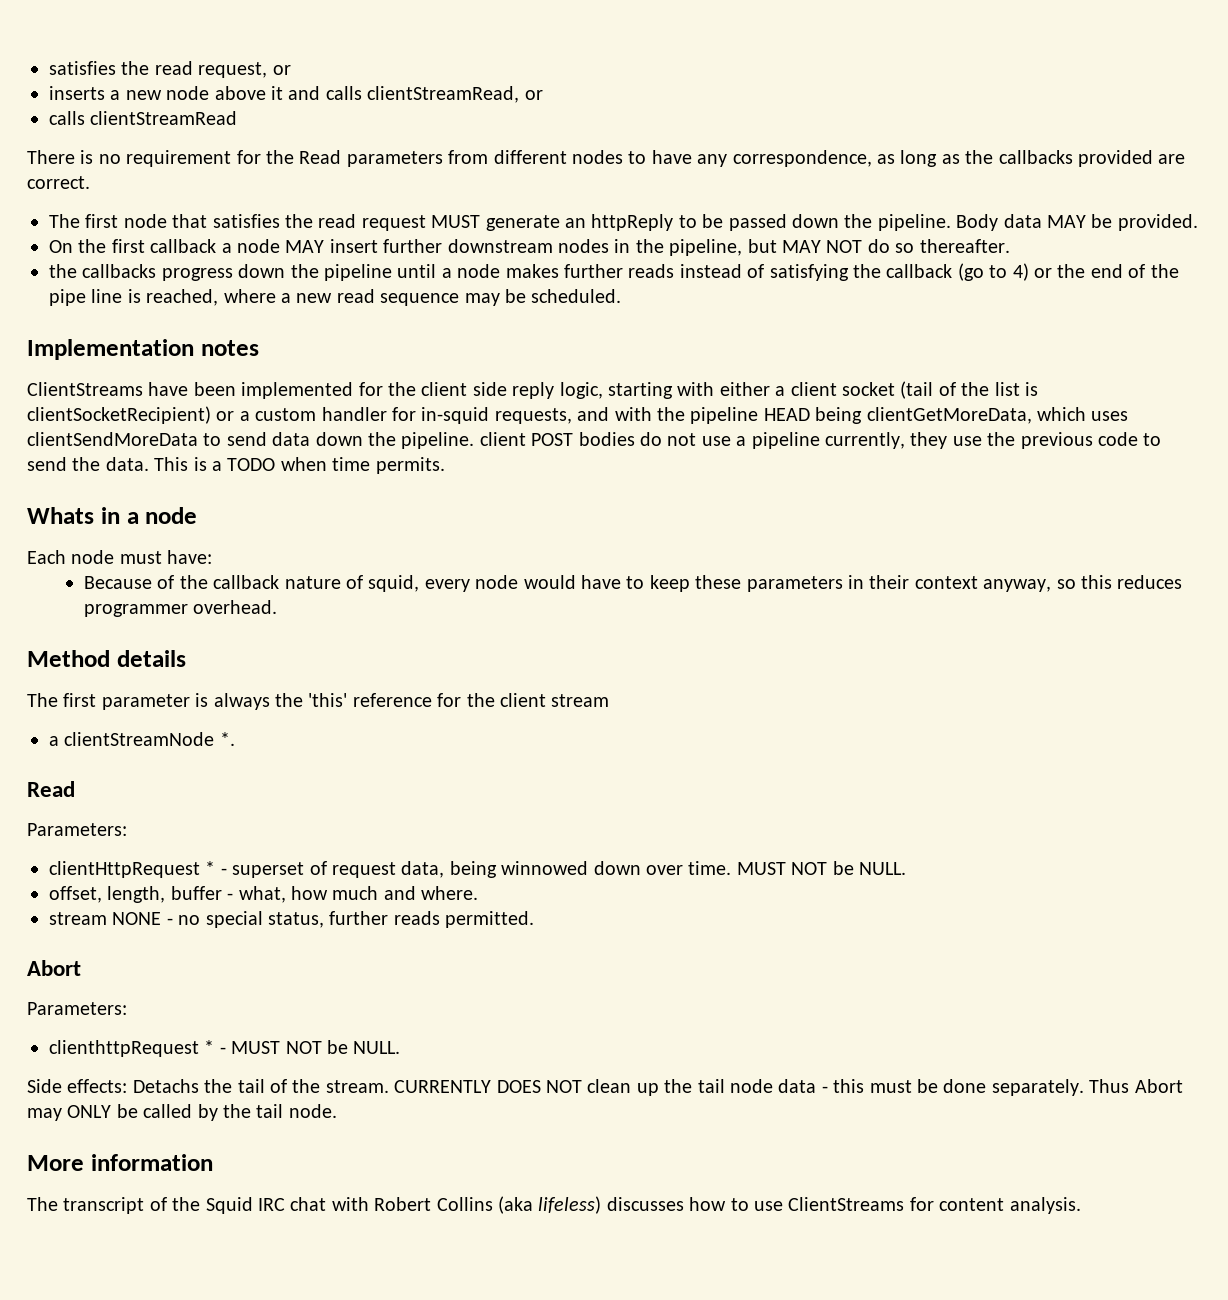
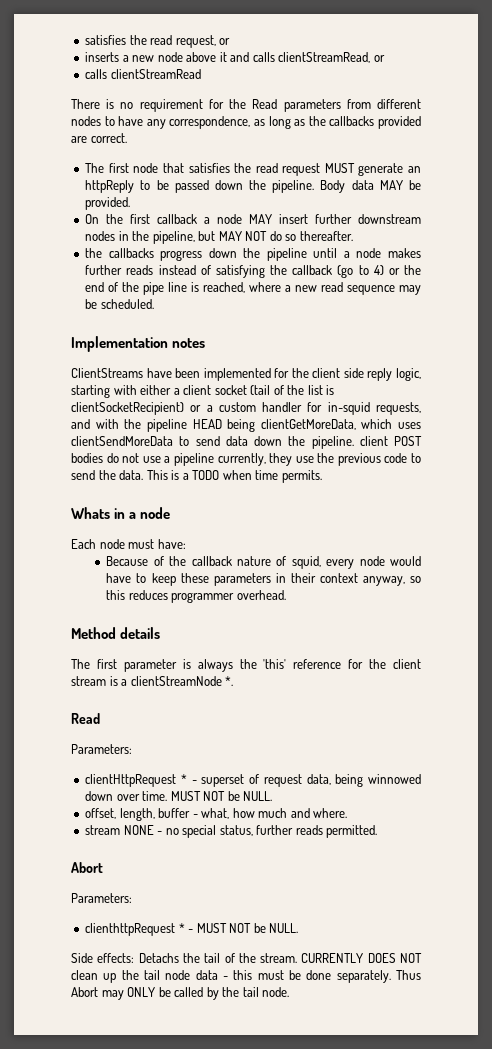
- The first parameter is always the 'this' reference for the client stream
- a clientStreamNode *.
+ The first parameter is always the 'this' reference for the client stream is a clientStreamNode *.
- More information
- The transcript of the Squid IRC chat with Robert Collins (aka lifeless) discusses how to use ClientStreams for content analysis.

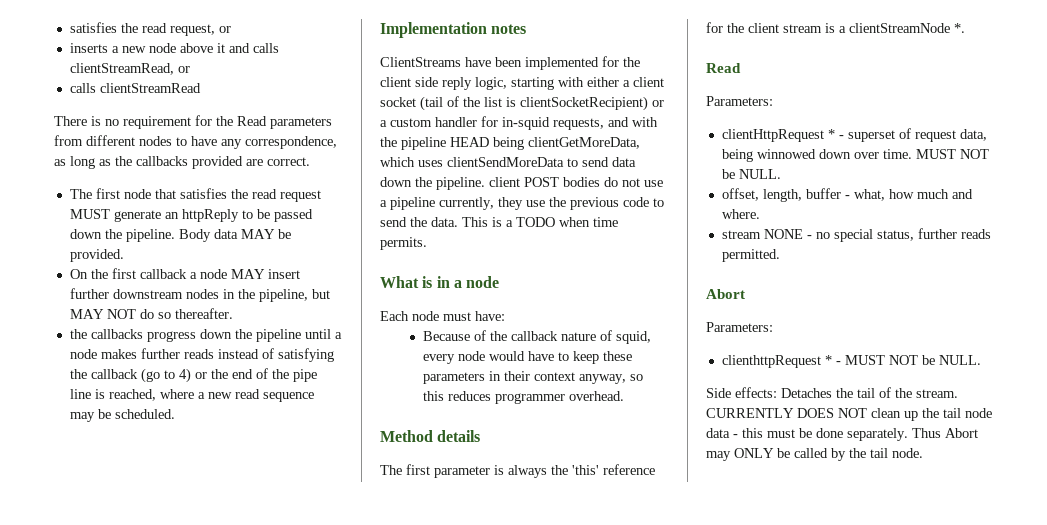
- Whats in a node
+ What is in a node
- Side effects: Detachs the tail of the stream.
+ Side effects: Detaches the tail of the stream.

